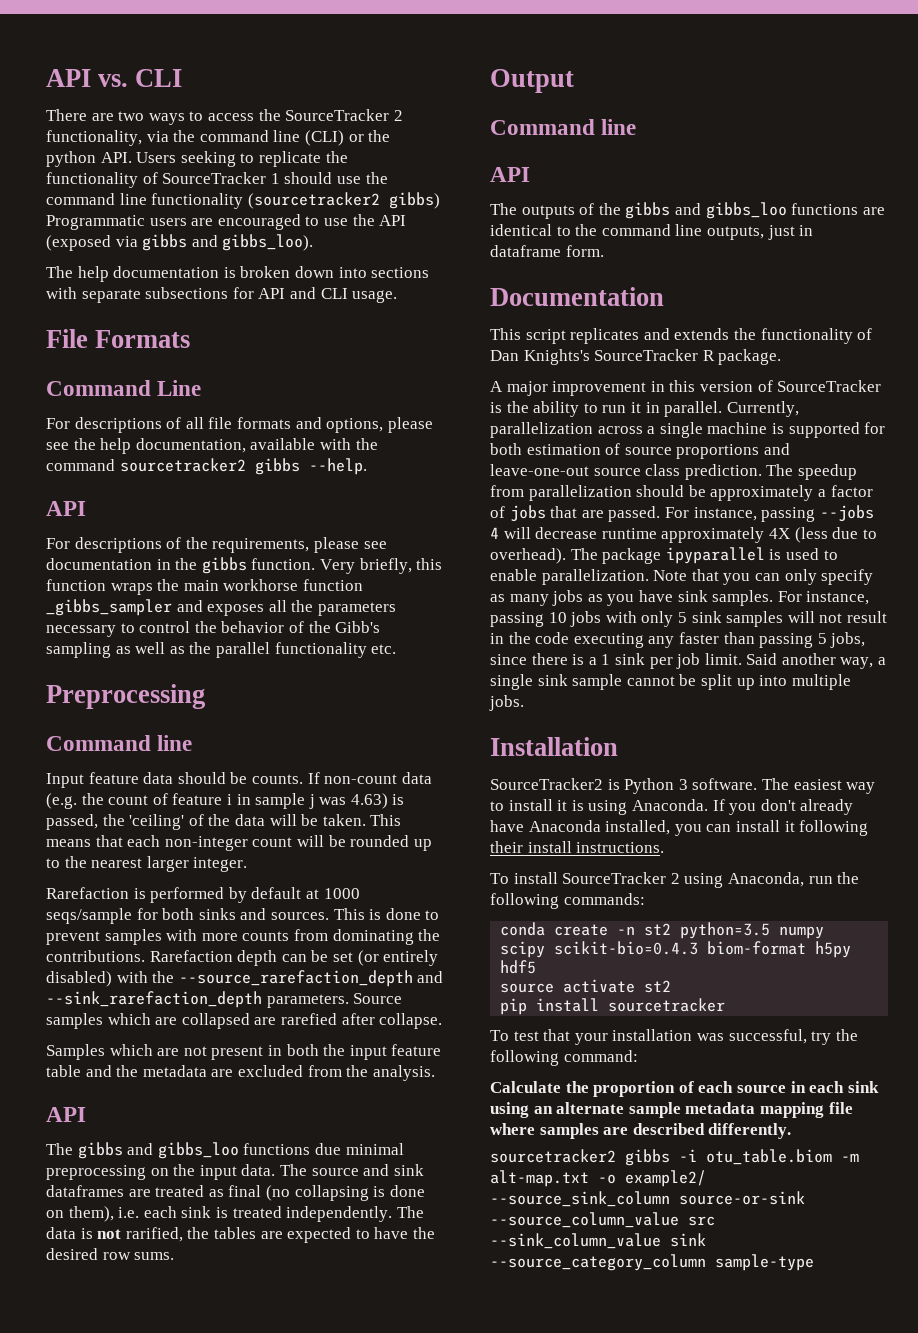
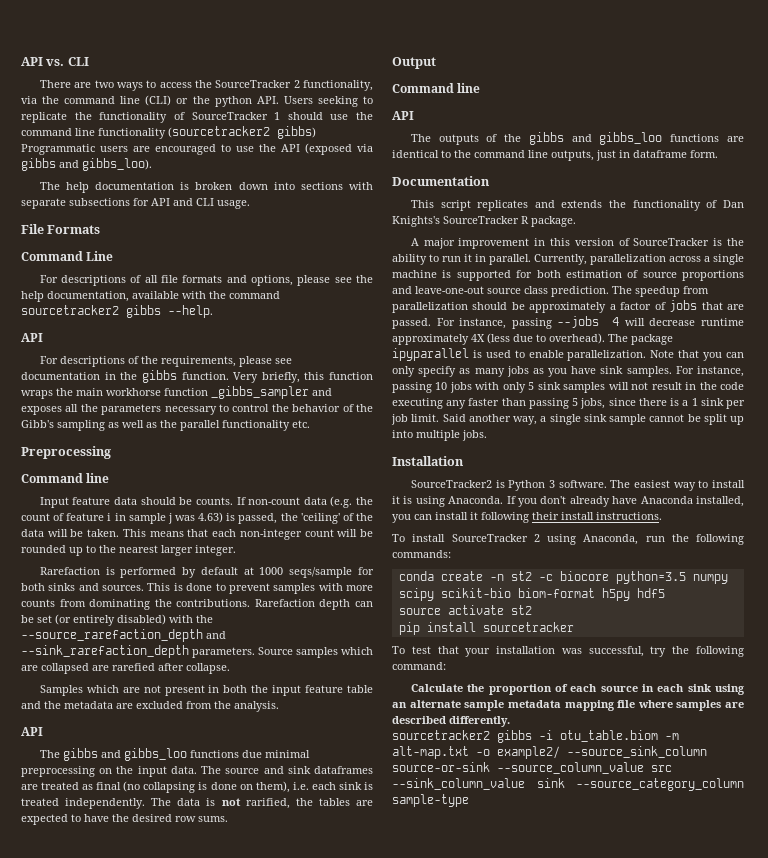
- conda create -n st2 python=3.5 numpy scipy scikit-bio=0.4.3 biom-format h5py hdf5
+ conda create -n st2 -c biocore python=3.5 numpy scipy scikit-bio biom-format h5py hdf5

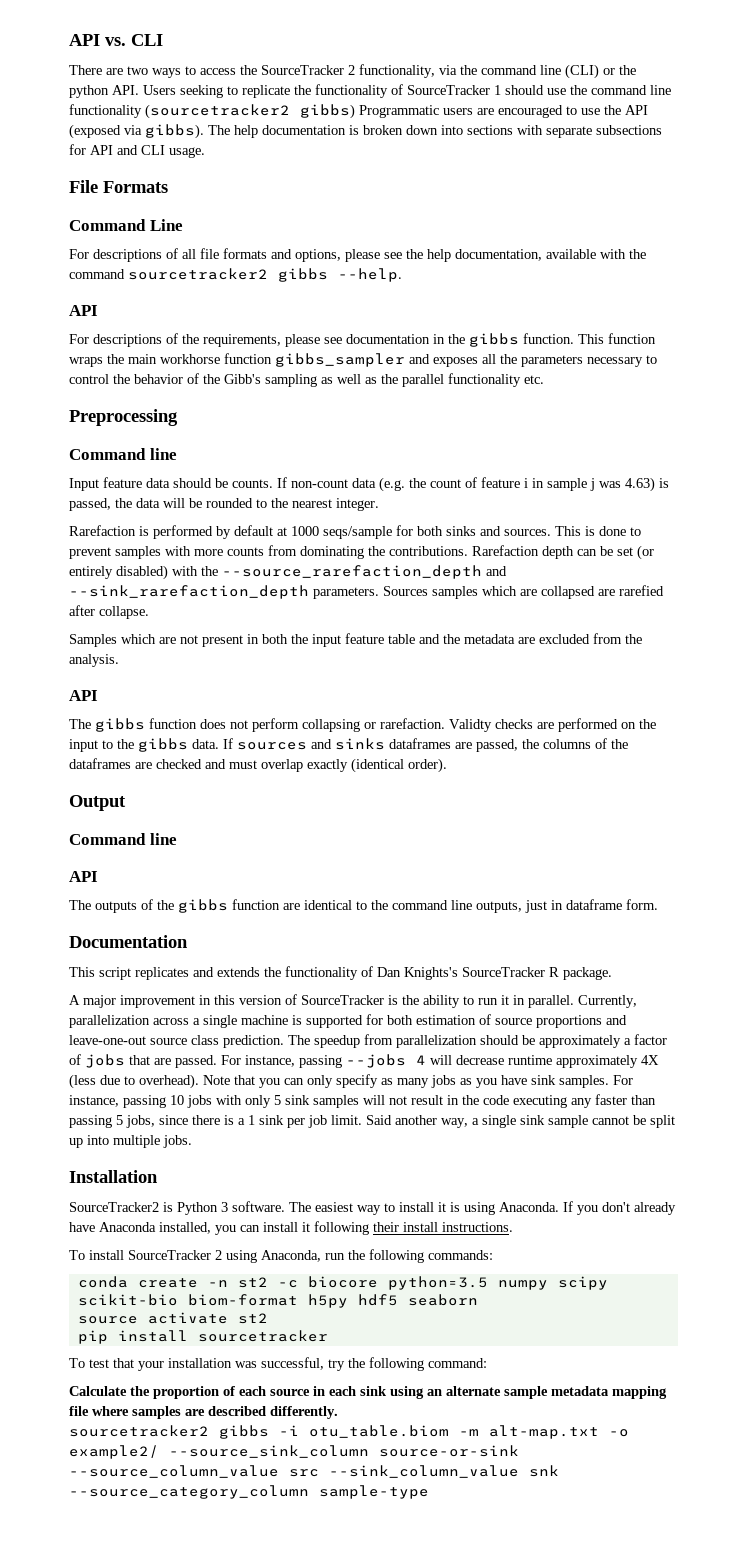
- There are two ways to access the SourceTracker 2 functionality, via the command line (CLI) or the python API. Users seeking to replicate the functionality of SourceTracker 1 should use the command line functionality (sourcetracker2 gibbs) Programmatic users are encouraged to use the API (exposed via gibbs and gibbs_loo).
- The help documentation is broken down into sections with separate subsections for API and CLI usage.
+ There are two ways to access the SourceTracker 2 functionality, via the command line (CLI) or the python API. Users seeking to replicate the functionality of SourceTracker 1 should use the command line functionality (sourcetracker2 gibbs) Programmatic users are encouraged to use the API (exposed via gibbs). The help documentation is broken down into sections with separate subsections for API and CLI usage.
- Very briefly, this function wraps the main workhorse function _gibbs_sampler and exposes all the parameters necessary to control the behavior of the Gibb's sampling as well as the parallel functionality etc.
+ This function wraps the main workhorse function gibbs_sampler and exposes all the parameters necessary to control the behavior of the Gibb's sampling as well as the parallel functionality etc.
- If non-count data (e.g. the count of feature i in sample j was 4.63) is passed, the 'ceiling' of the data will be taken. This means that each non-integer count will be rounded up to the nearest larger integer.
+ If non-count data (e.g. the count of feature i in sample j was 4.63) is passed, the data will be rounded to the nearest integer.
- Source samples which are collapsed are rarefied after collapse.
+ Sources samples which are collapsed are rarefied after collapse.
- The gibbs and gibbs_loo functions due minimal preprocessing on the input data. The source and sink dataframes are treated as final (no collapsing is done on them), i.e. each sink is treated independently. The data is not rarified, the tables are expected to have the desired row sums.
+ The gibbs function does not perform collapsing or rarefaction. Validty checks are performed on the input to the gibbs data. If sources and sinks dataframes are passed, the columns of the dataframes are checked and must overlap exactly (identical order).
- The outputs of the gibbs and gibbs_loo functions are identical to the command line outputs, just in dataframe form.
+ The outputs of the gibbs function are identical to the command line outputs, just in dataframe form.
- The package ipyparallel is used to enable parallelization.
- conda create -n st2 -c biocore python=3.5 numpy scipy scikit-bio biom-format h5py hdf5
+ conda create -n st2 -c biocore python=3.5 numpy scipy scikit-bio biom-format h5py hdf5 seaborn
- sourcetracker2 gibbs -i otu_table.biom -m alt-map.txt -o example2/ --source_sink_column source-or-sink --source_column_value src --sink_column_value sink --source_category_column sample-type
+ sourcetracker2 gibbs -i otu_table.biom -m alt-map.txt -o example2/ --source_sink_column source-or-sink --source_column_value src --sink_column_value snk --source_category_column sample-type

